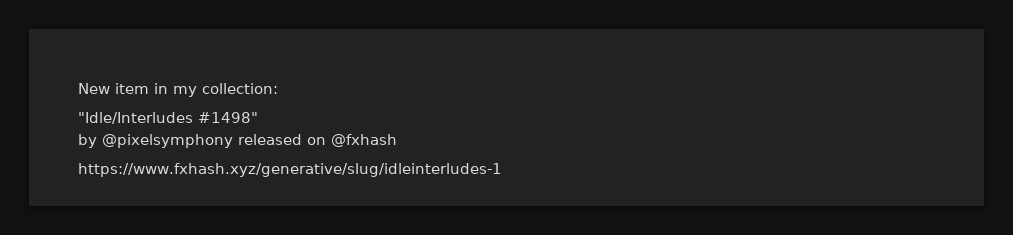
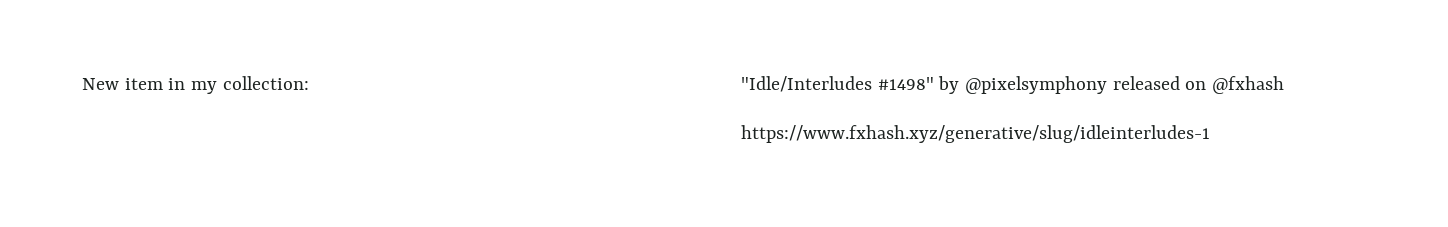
- "Idle/Interludes #1498"
- by @pixelsymphony released on @fxhash
+ "Idle/Interludes #1498" by @pixelsymphony released on @fxhash

